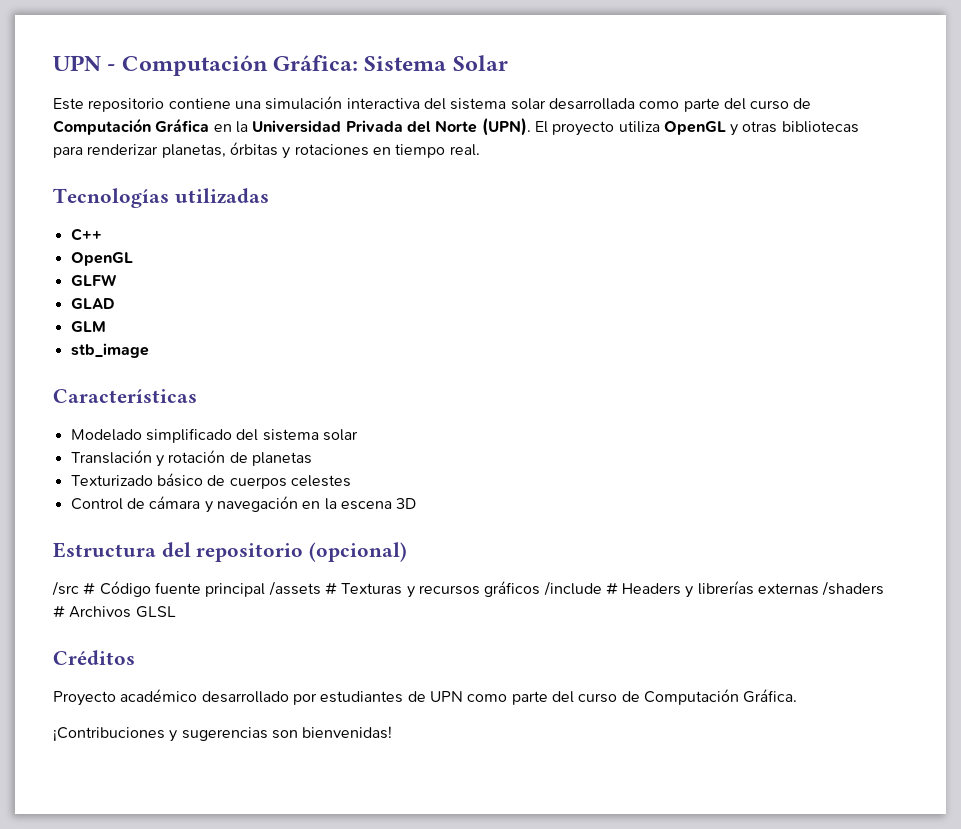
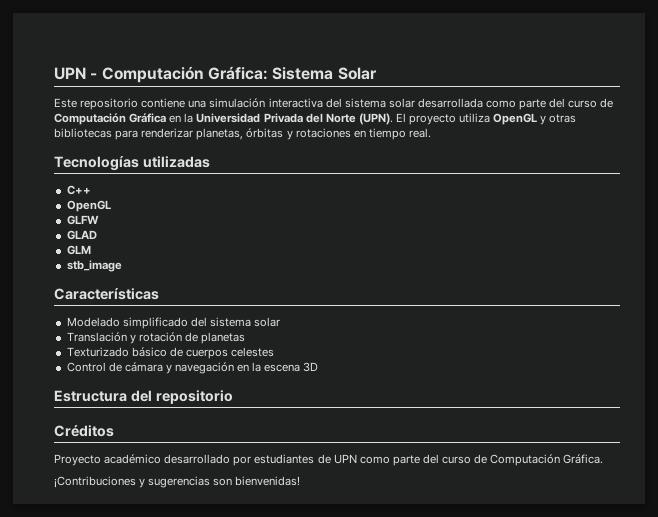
- Estructura del repositorio (opcional)
- /src # Código fuente principal /assets # Texturas y recursos gráficos /include # Headers y librerías externas /shaders # Archivos GLSL
+ Estructura del repositorio

